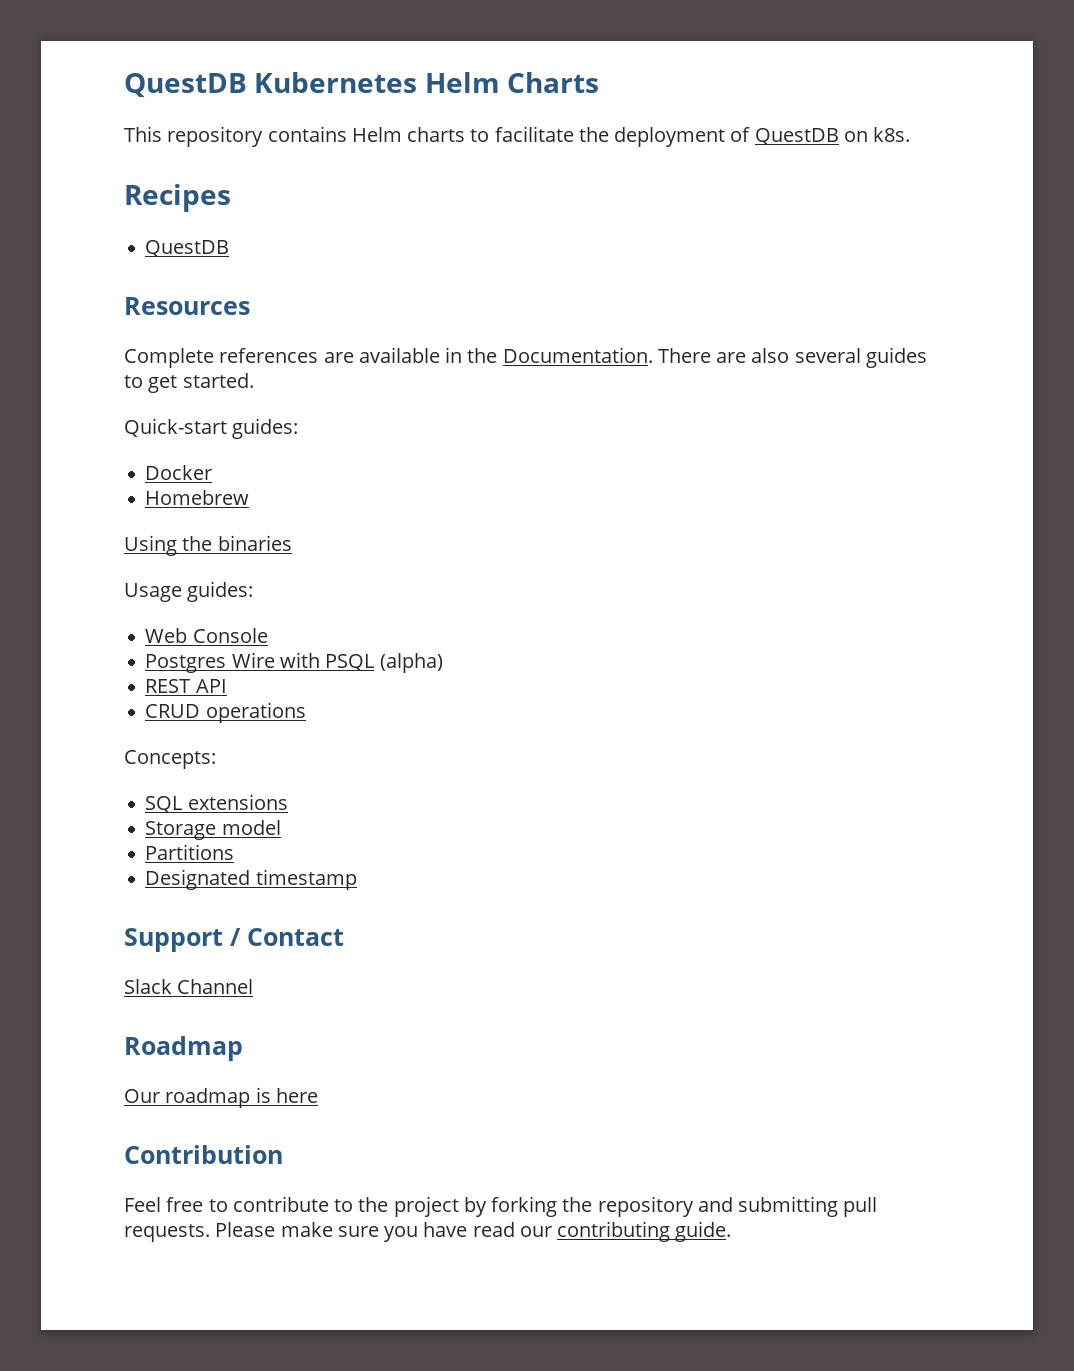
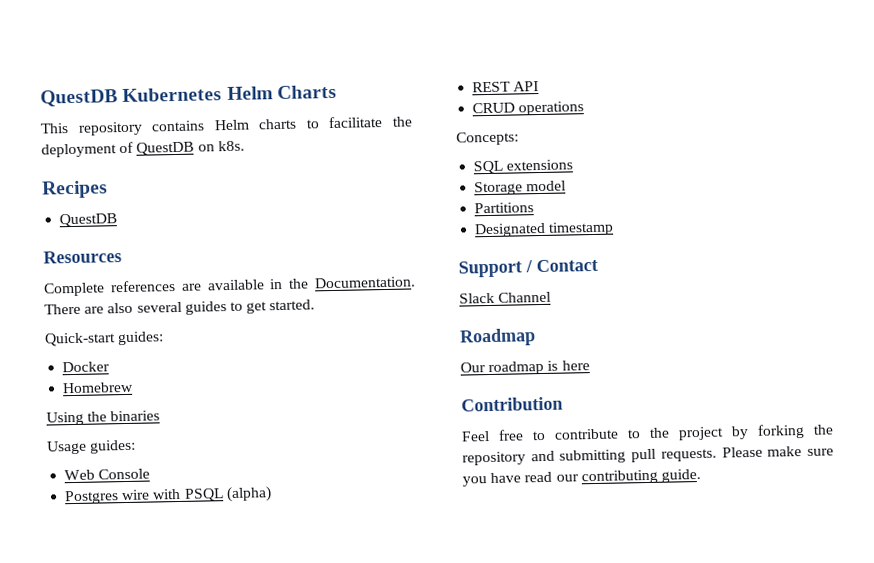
- Postgres Wire with PSQL (alpha)
+ Postgres wire with PSQL (alpha)

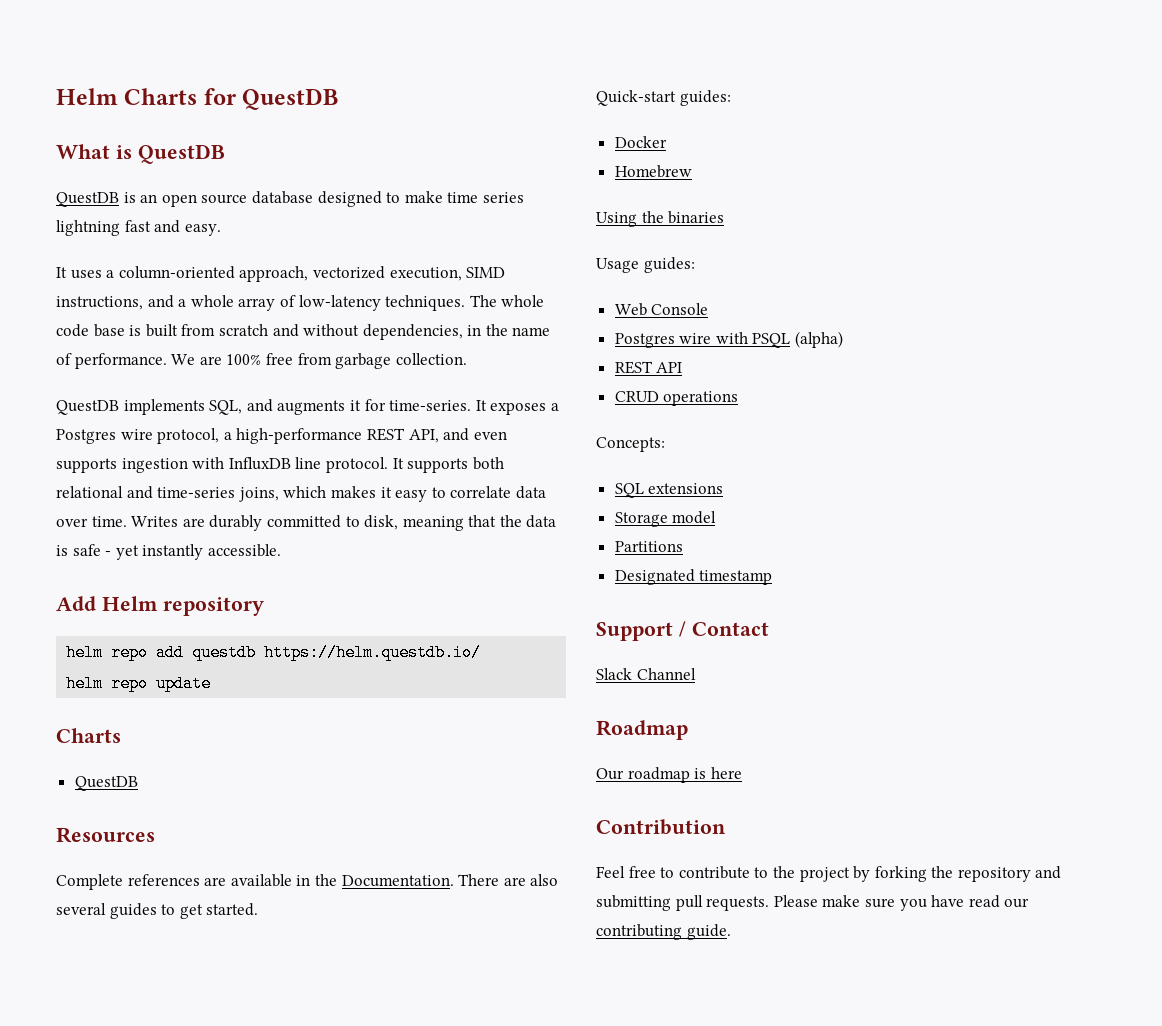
- QuestDB Kubernetes Helm Charts
- This repository contains Helm charts to facilitate the deployment of QuestDB on k8s.
- Recipes
+ Helm Charts for QuestDB
+ What is QuestDB
+ QuestDB is an open source database designed to make time series lightning fast and easy.
+ It uses a column-oriented approach, vectorized execution, SIMD instructions, and a whole array of low-latency techniques. The whole code base is built from scratch and without dependencies, in the name of performance. We are 100% free from garbage collection.
+ QuestDB implements SQL, and augments it for time-series. It exposes a Postgres wire protocol, a high-performance REST API, and even supports ingestion with InfluxDB line protocol. It supports both relational and time-series joins, which makes it easy to correlate data over time. Writes are durably committed to disk, meaning that the data is safe - yet instantly accessible.
+ Add Helm repository
+ helm repo add questdb https://helm.questdb.io/
+ helm repo update
+ Charts

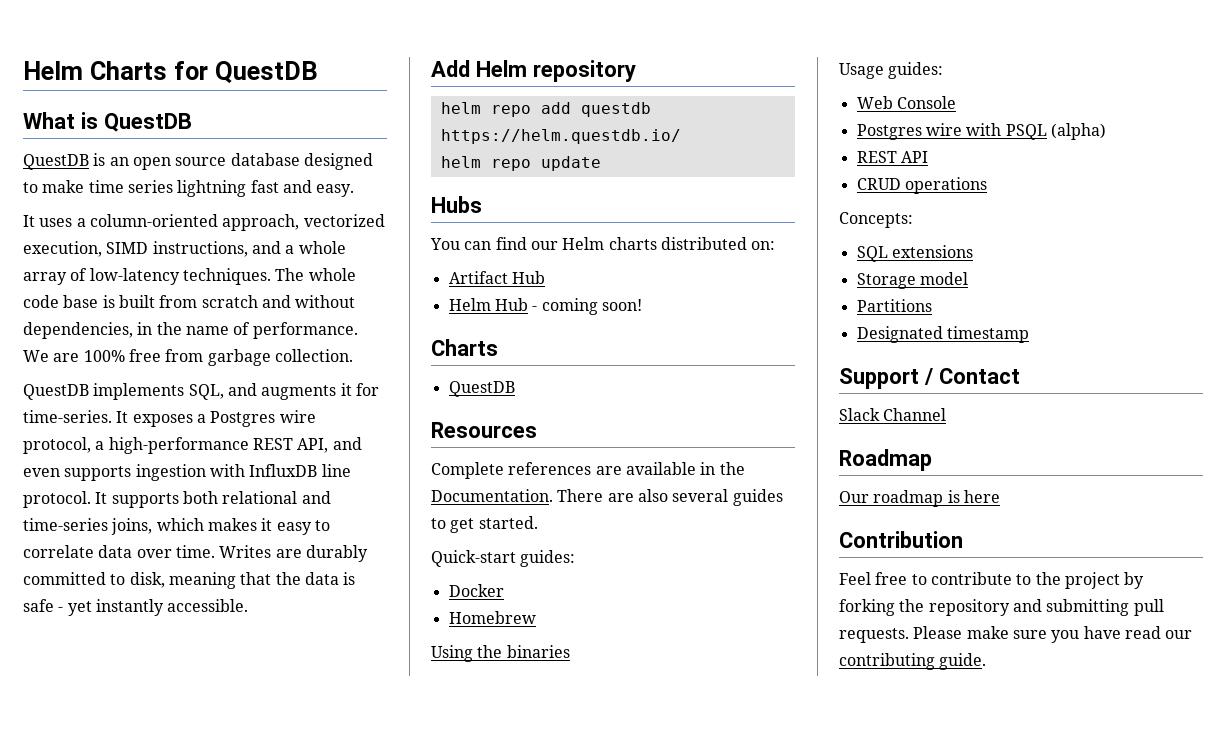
+ Hubs
+ You can find our Helm charts distributed on:
+ Artifact Hub
+ Helm Hub - coming soon!

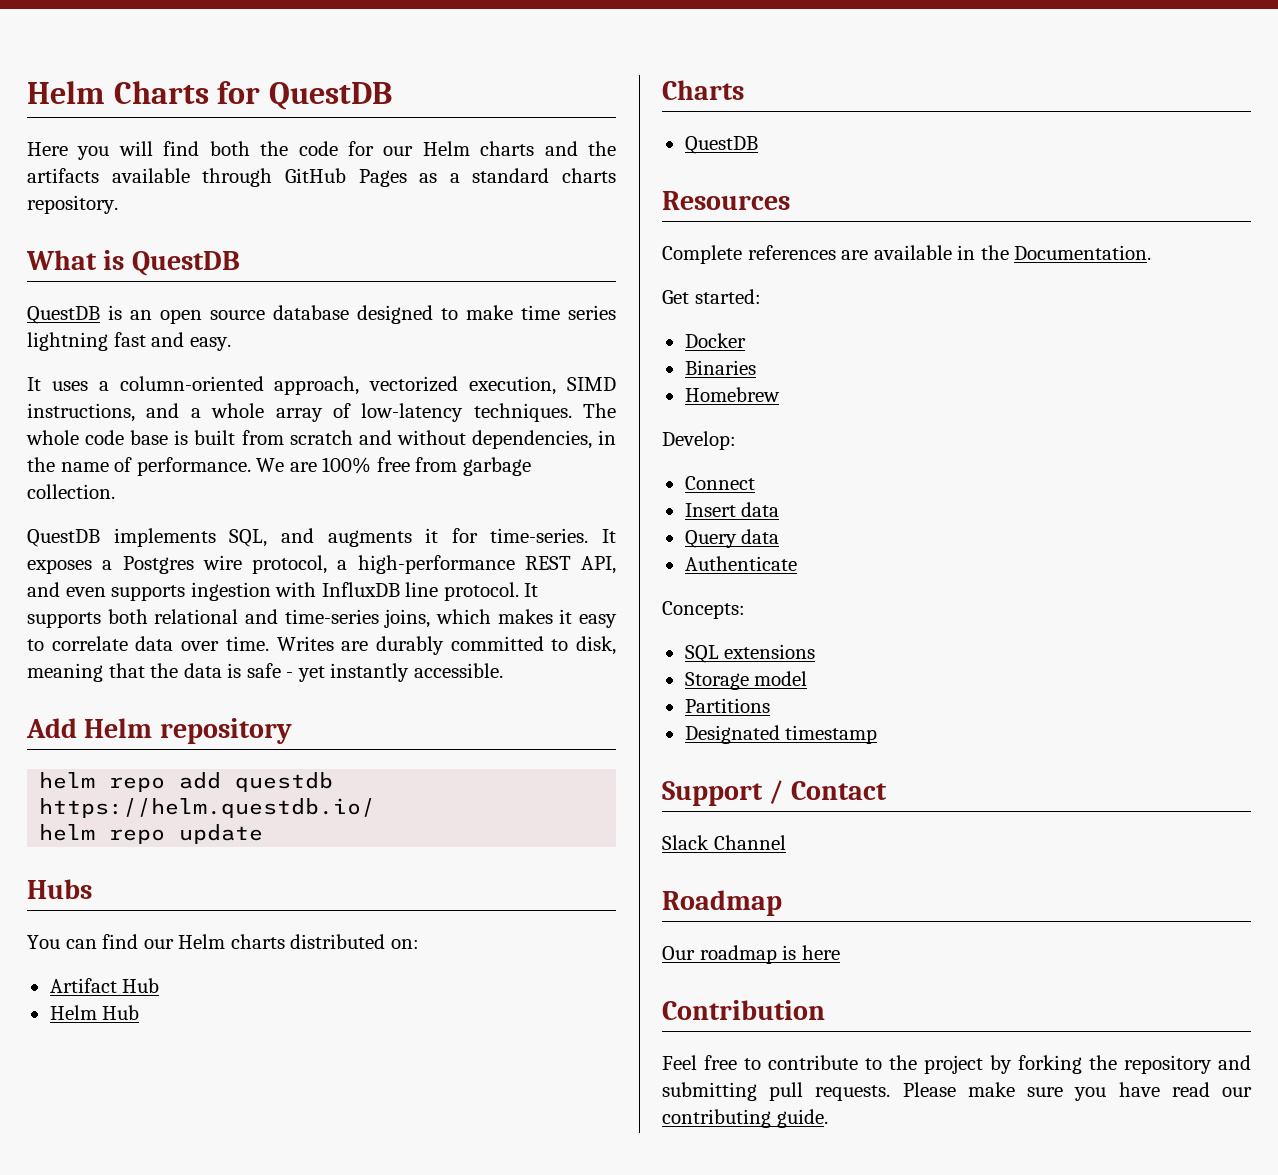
+ Here you will find both the code for our Helm charts and the artifacts available through GitHub Pages as a standard charts repository.
- Helm Hub - coming soon!
+ Helm Hub
- Complete references are available in the Documentation. There are also several guides to get started.
- Quick-start guides:
+ Complete references are available in the Documentation.
+ Get started:
+ Binaries
- Using the binaries
- Usage guides:
- Web Console
- Postgres wire with PSQL (alpha)
- REST API
- CRUD operations
+ Develop:
+ Connect
+ Insert data
+ Query data
+ Authenticate

